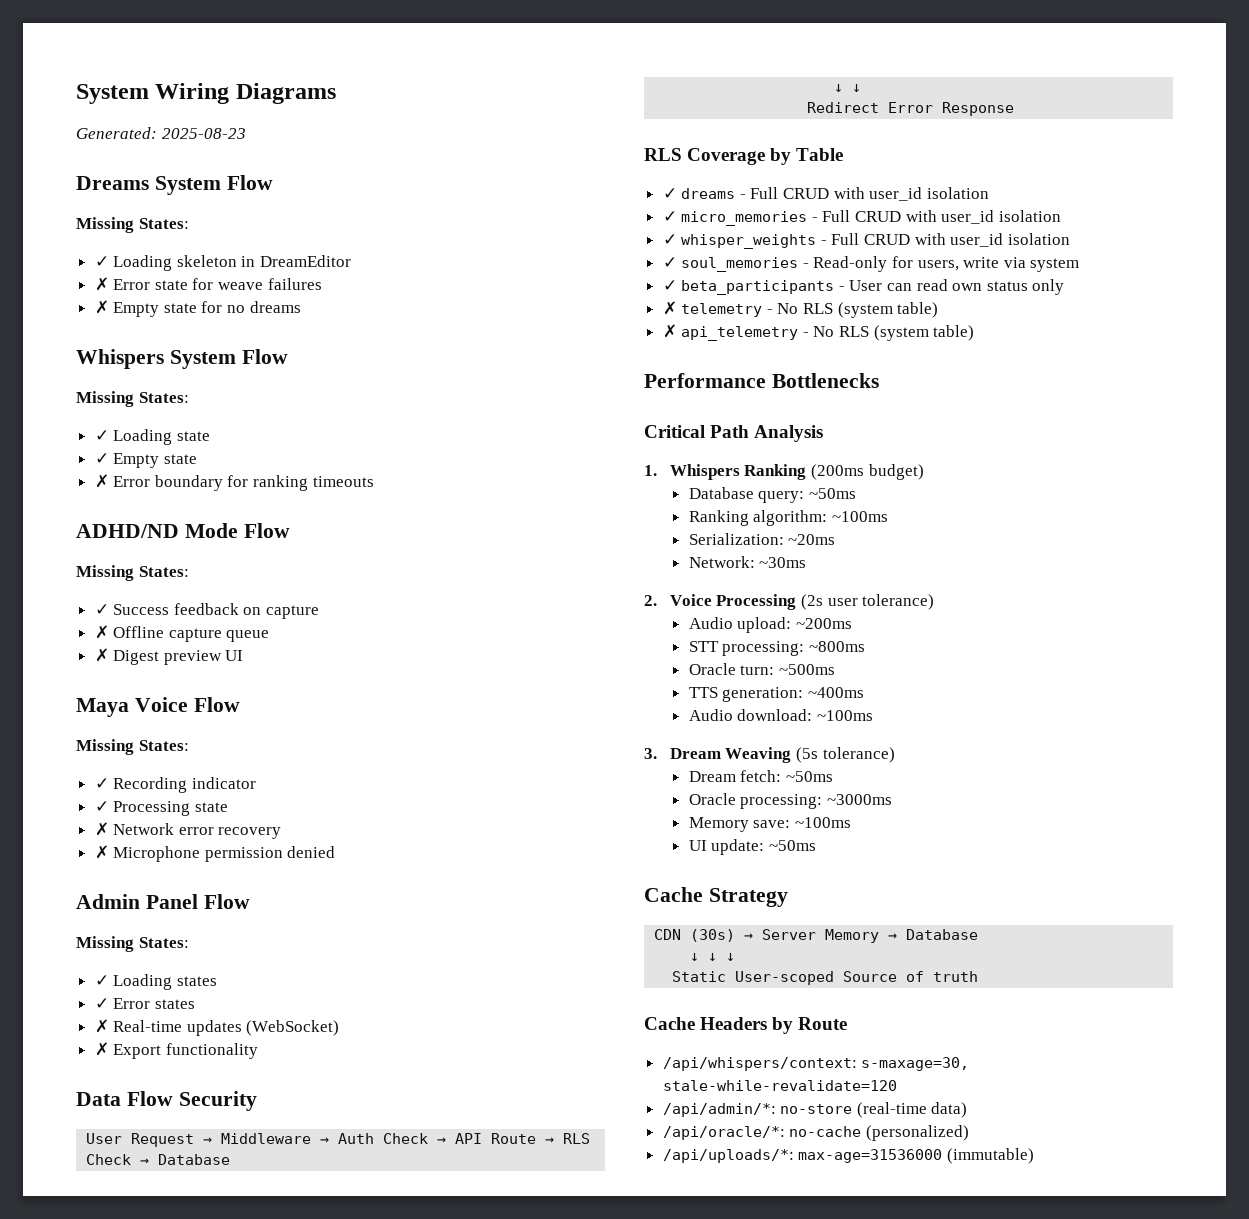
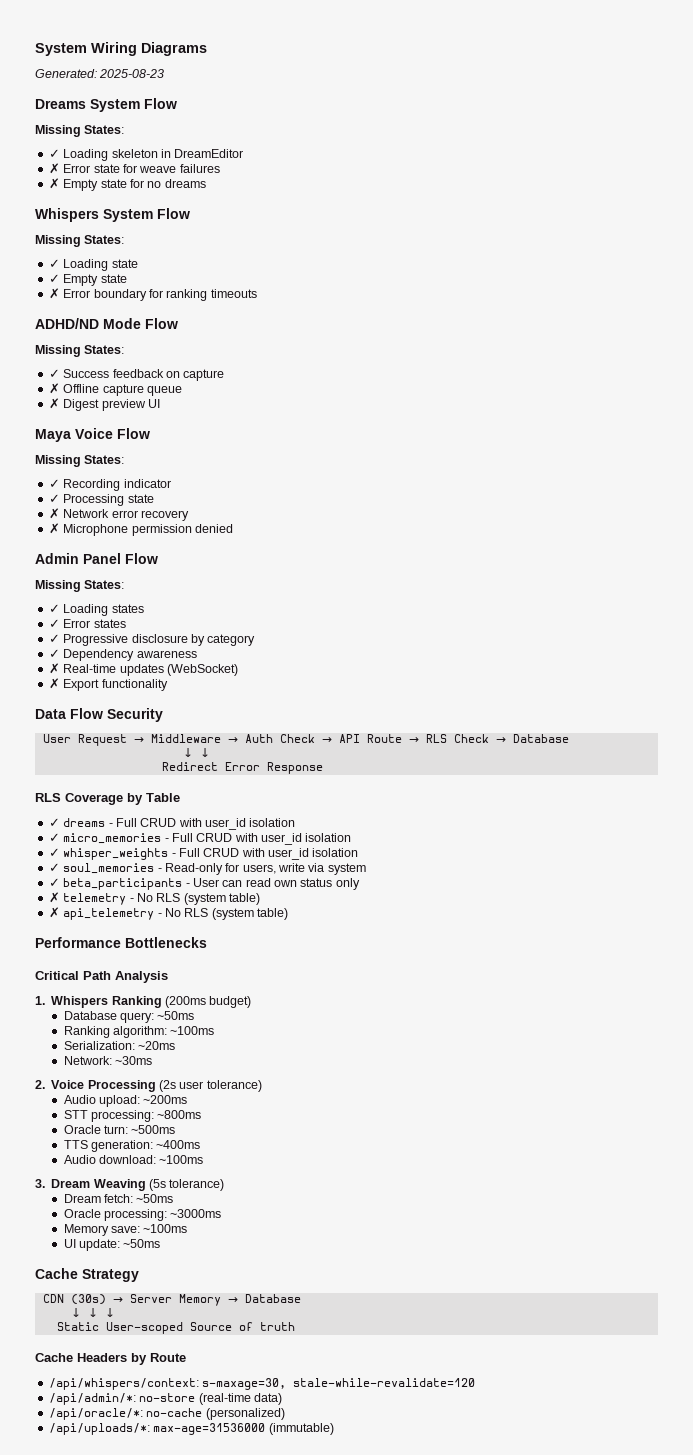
+ ✓ Progressive disclosure by category
+ ✓ Dependency awareness

